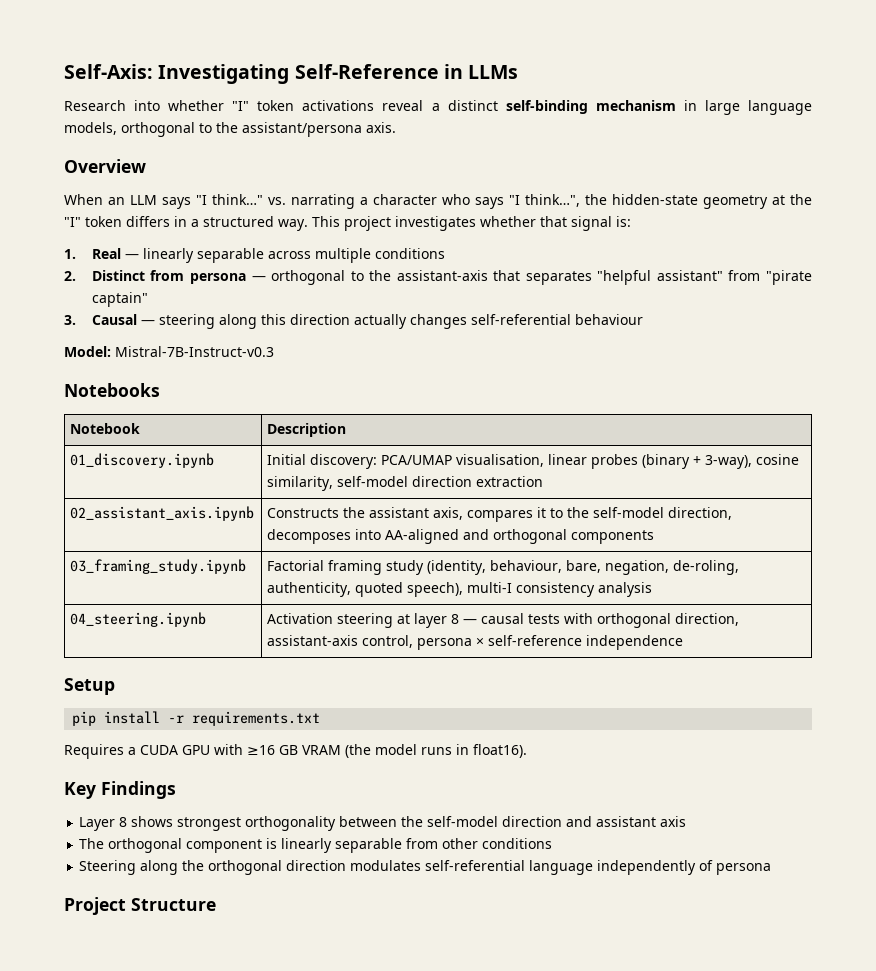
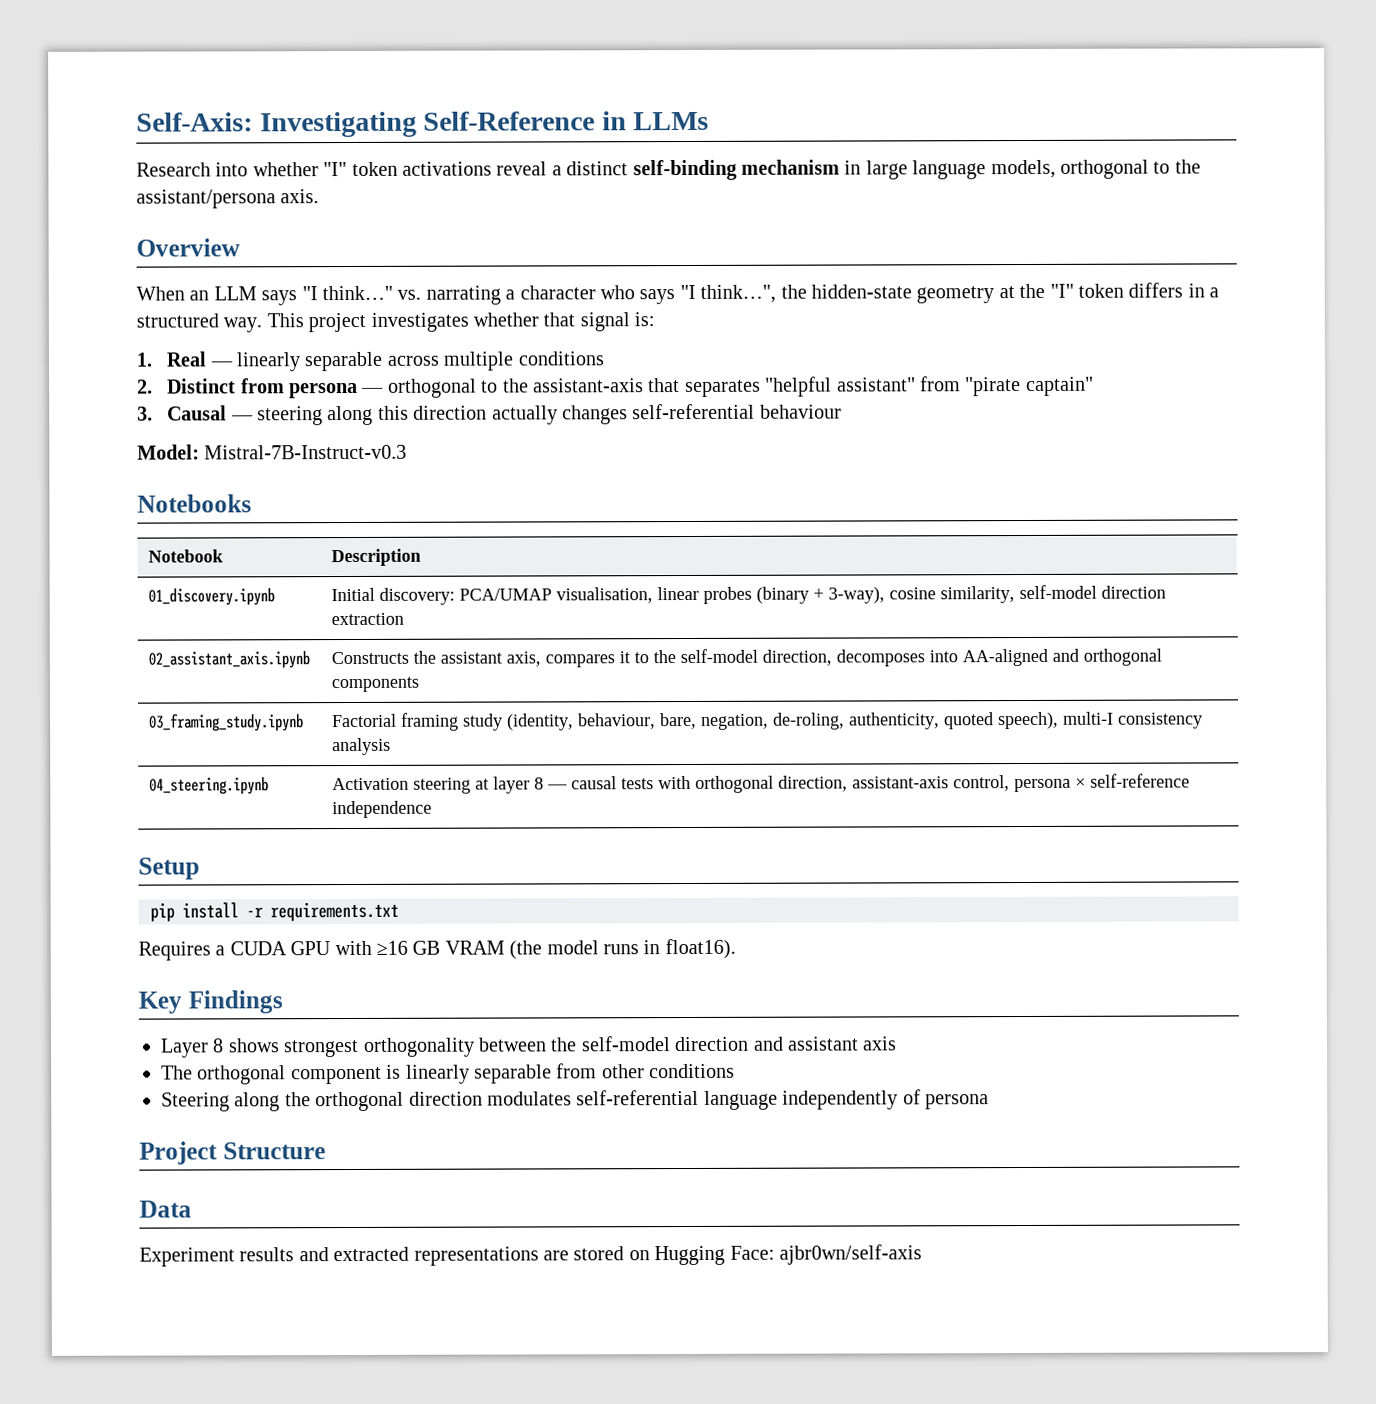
+ Data
+ Experiment results and extracted representations are stored on Hugging Face: ajbr0wn/self-axis

